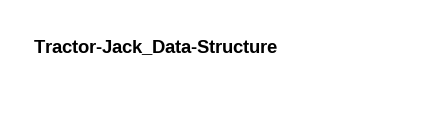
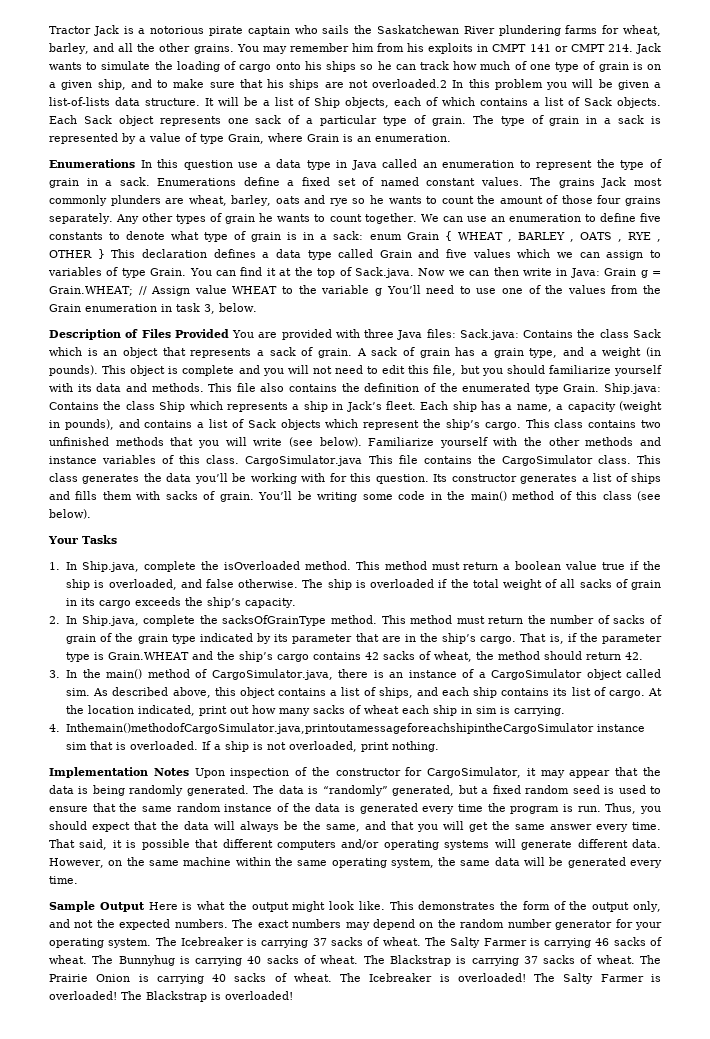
- Tractor-Jack_Data-Structure
+ Tractor Jack is a notorious pirate captain who sails the Saskatchewan River plundering farms for wheat, barley, and all the other grains. You may remember him from his exploits in CMPT 141 or CMPT 214. Jack wants to simulate the loading of cargo onto his ships so he can track how much of one type of grain is on a given ship, and to make sure that his ships are not overloaded.2 In this problem you will be given a list-of-lists data structure. It will be a list of Ship objects, each of which contains a list of Sack objects. Each Sack object represents one sack of a particular type of grain. The type of grain in a sack is represented by a value of type Grain, where Grain is an enumeration.
+ Enumerations In this question use a data type in Java called an enumeration to represent the type of grain in a sack. Enumerations define a fixed set of named constant values. The grains Jack most commonly plunders are wheat, barley, oats and rye so he wants to count the amount of those four grains separately. Any other types of grain he wants to count together. We can use an enumeration to define five constants to denote what type of grain is in a sack: enum Grain { WHEAT , BARLEY , OATS , RYE , OTHER } This declaration defines a data type called Grain and five values which we can assign to variables of type Grain. You can find it at the top of Sack.java. Now we can then write in Java: Grain g = Grain.WHEAT; // Assign value WHEAT to the variable g You’ll need to use one of the values from the Grain enumeration in task 3, below.
+ Description of Files Provided You are provided with three Java files: Sack.java: Contains the class Sack which is an object that represents a sack of grain. A sack of grain has a grain type, and a weight (in pounds). This object is complete and you will not need to edit this file, but you should familiarize yourself with its data and methods. This file also contains the definition of the enumerated type Grain. Ship.java: Contains the class Ship which represents a ship in Jack’s fleet. Each ship has a name, a capacity (weight in pounds), and contains a list of Sack objects which represent the ship’s cargo. This class contains two unfinished methods that you will write (see below). Familiarize yourself with the other methods and instance variables of this class. CargoSimulator.java This file contains the CargoSimulator class. This class generates the data you’ll be working with for this question. Its constructor generates a list of ships and fills them with sacks of grain. You’ll be writing some code in the main() method of this class (see below).
+ Your Tasks
+ 1. In Ship.java, complete the isOverloaded method. This method must return a boolean value true if the ship is overloaded, and false otherwise. The ship is overloaded if the total weight of all sacks of grain in its cargo exceeds the ship’s capacity.
+ 2. In Ship.java, complete the sacksOfGrainType method. This method must return the number of sacks of grain of the grain type indicated by its parameter that are in the ship’s cargo. That is, if the parameter type is Grain.WHEAT and the ship’s cargo contains 42 sacks of wheat, the method should return 42.
+ 3. In the main() method of CargoSimulator.java, there is an instance of a CargoSimulator object called sim. As described above, this object contains a list of ships, and each ship contains its list of cargo. At the location indicated, print out how many sacks of wheat each ship in sim is carrying.
+ 4. Inthemain()methodofCargoSimulator.java,printoutamessageforeachshipintheCargoSimulator instance sim that is overloaded. If a ship is not overloaded, print nothing.
+ Implementation Notes Upon inspection of the constructor for CargoSimulator, it may appear that the data is being randomly generated. The data is “randomly” generated, but a fixed random seed is used to ensure that the same random instance of the data is generated every time the program is run. Thus, you should expect that the data will always be the same, and that you will get the same answer every time. That said, it is possible that different computers and/or operating systems will generate different data. However, on the same machine within the same operating system, the same data will be generated every time.
+ Sample Output Here is what the output might look like. This demonstrates the form of the output only, and not the expected numbers. The exact numbers may depend on the random number generator for your operating system. The Icebreaker is carrying 37 sacks of wheat. The Salty Farmer is carrying 46 sacks of wheat. The Bunnyhug is carrying 40 sacks of wheat. The Blackstrap is carrying 37 sacks of wheat. The Prairie Onion is carrying 40 sacks of wheat. The Icebreaker is overloaded! The Salty Farmer is overloaded! The Blackstrap is overloaded!

